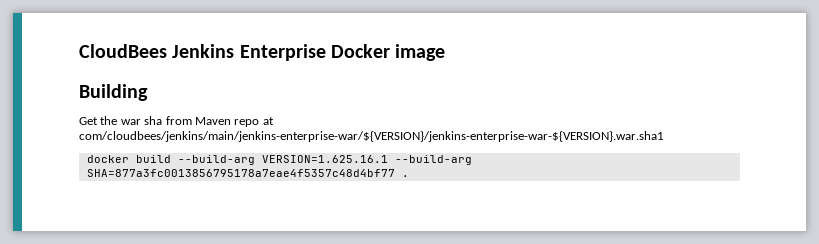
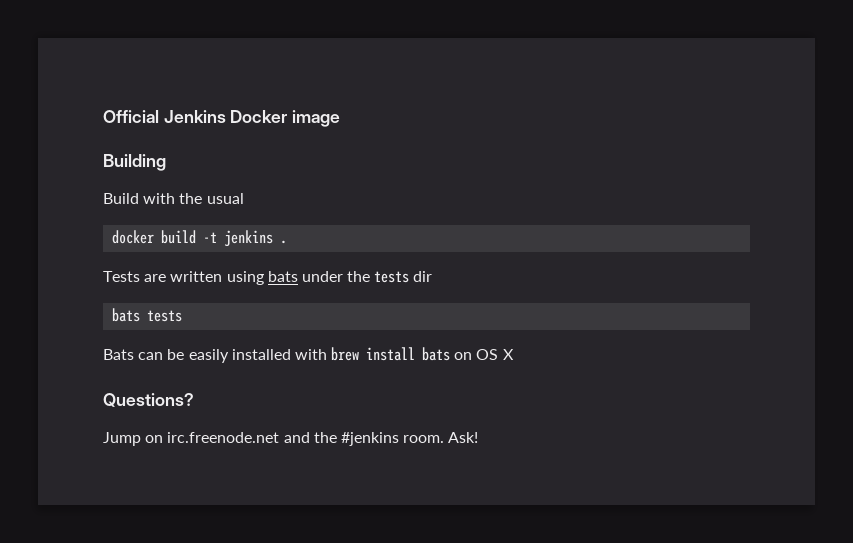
- CloudBees Jenkins Enterprise Docker image
+ Official Jenkins Docker image
- Get the war sha from Maven repo at com/cloudbees/jenkins/main/jenkins-enterprise-war/${VERSION}/jenkins-enterprise-war-${VERSION}.war.sha1
- docker build --build-arg VERSION=1.625.16.1 --build-arg SHA=877a3fc0013856795178a7eae4f5357c48d4bf77 .
+ Build with the usual
+ docker build -t jenkins .
+ Tests are written using bats under the tests dir
+ bats tests
+ Bats can be easily installed with brew install bats on OS X
+ Questions?
+ Jump on irc.freenode.net and the #jenkins room. Ask!

